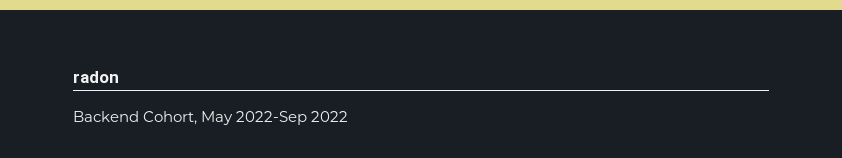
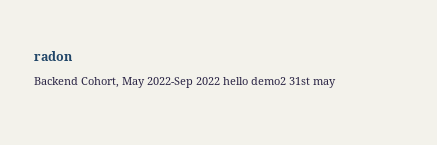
- Backend Cohort, May 2022-Sep 2022
+ Backend Cohort, May 2022-Sep 2022 hello demo2 31st may

